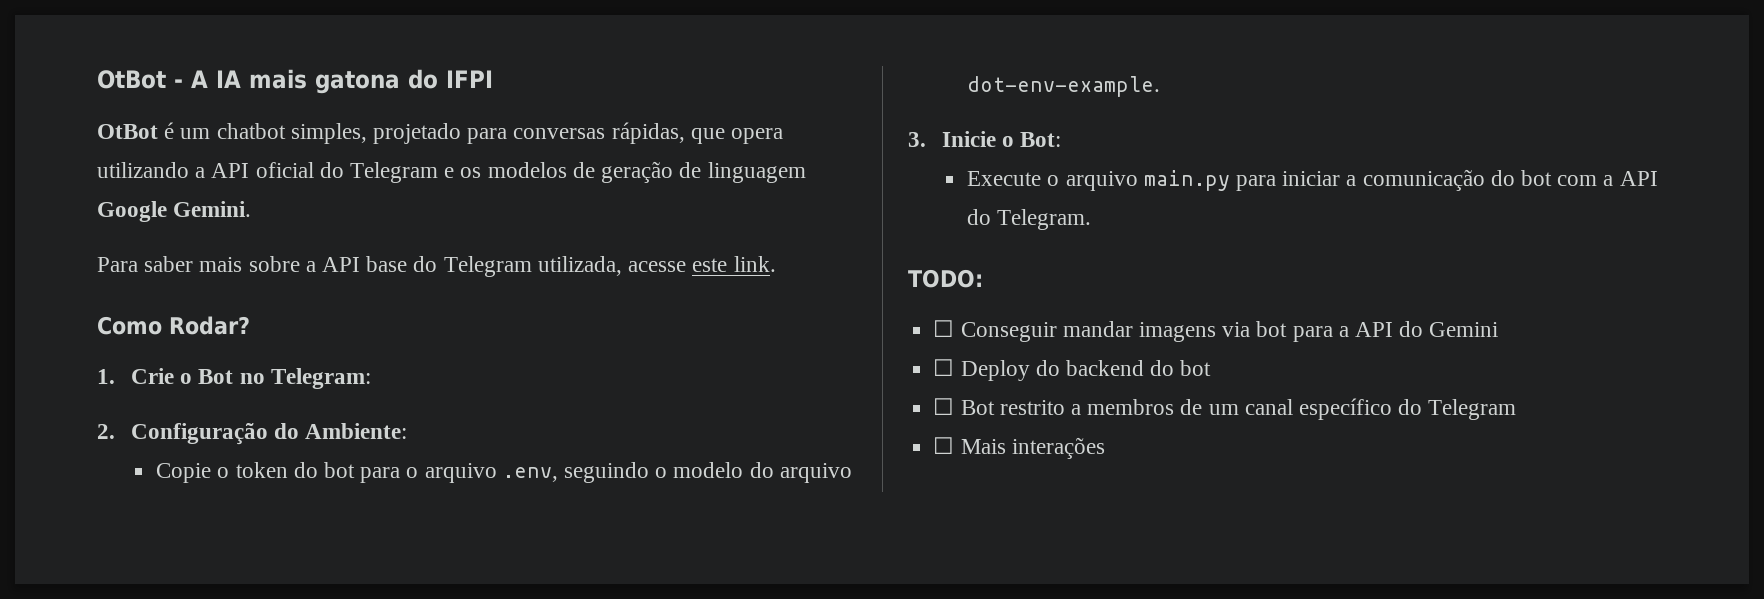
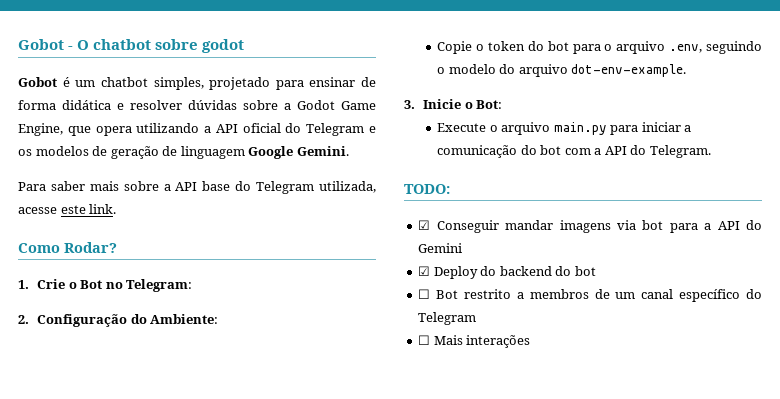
- OtBot - A IA mais gatona do IFPI
- OtBot é um chatbot simples, projetado para conversas rápidas, que opera utilizando a API oficial do Telegram e os modelos de geração de linguagem Google Gemini.
+ Gobot - O chatbot sobre godot
+ Gobot é um chatbot simples, projetado para ensinar de forma didática e resolver dúvidas sobre a Godot Game Engine, que opera utilizando a API oficial do Telegram e os modelos de geração de linguagem Google Gemini.
- ☐ Conseguir mandar imagens via bot para a API do Gemini
+ ☑ Conseguir mandar imagens via bot para a API do Gemini
- ☐ Deploy do backend do bot
+ ☑ Deploy do backend do bot

